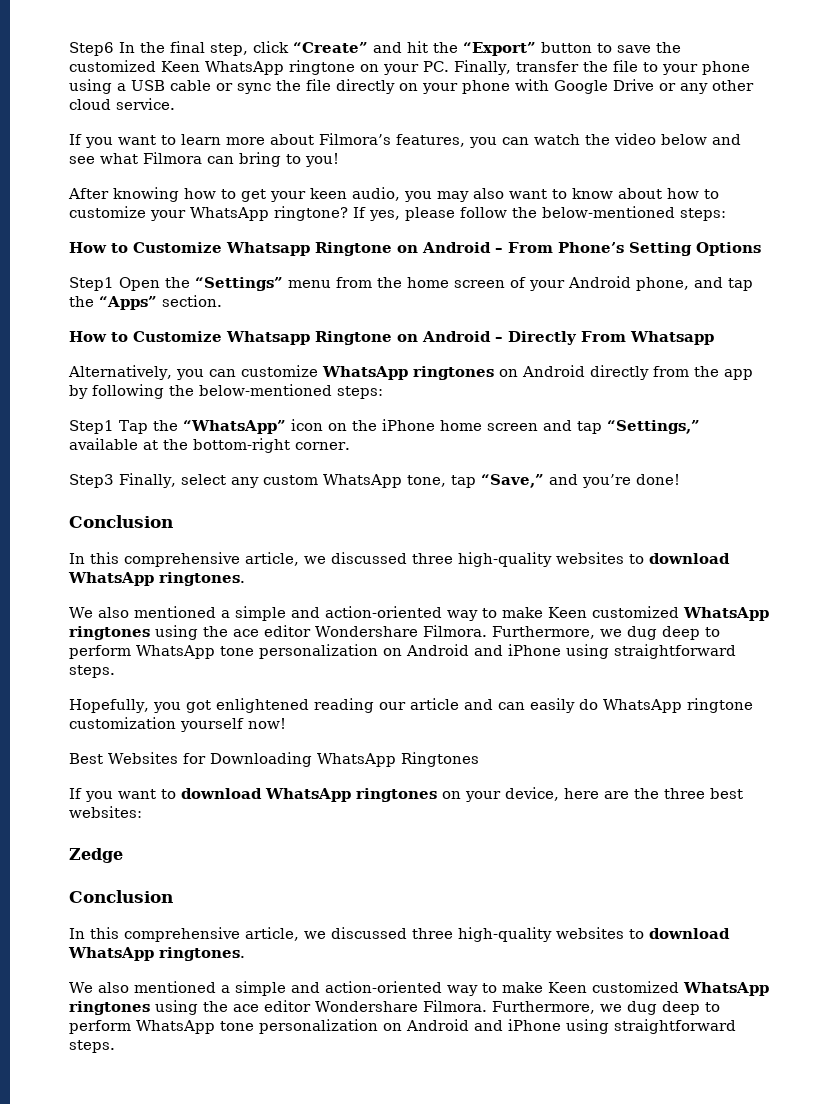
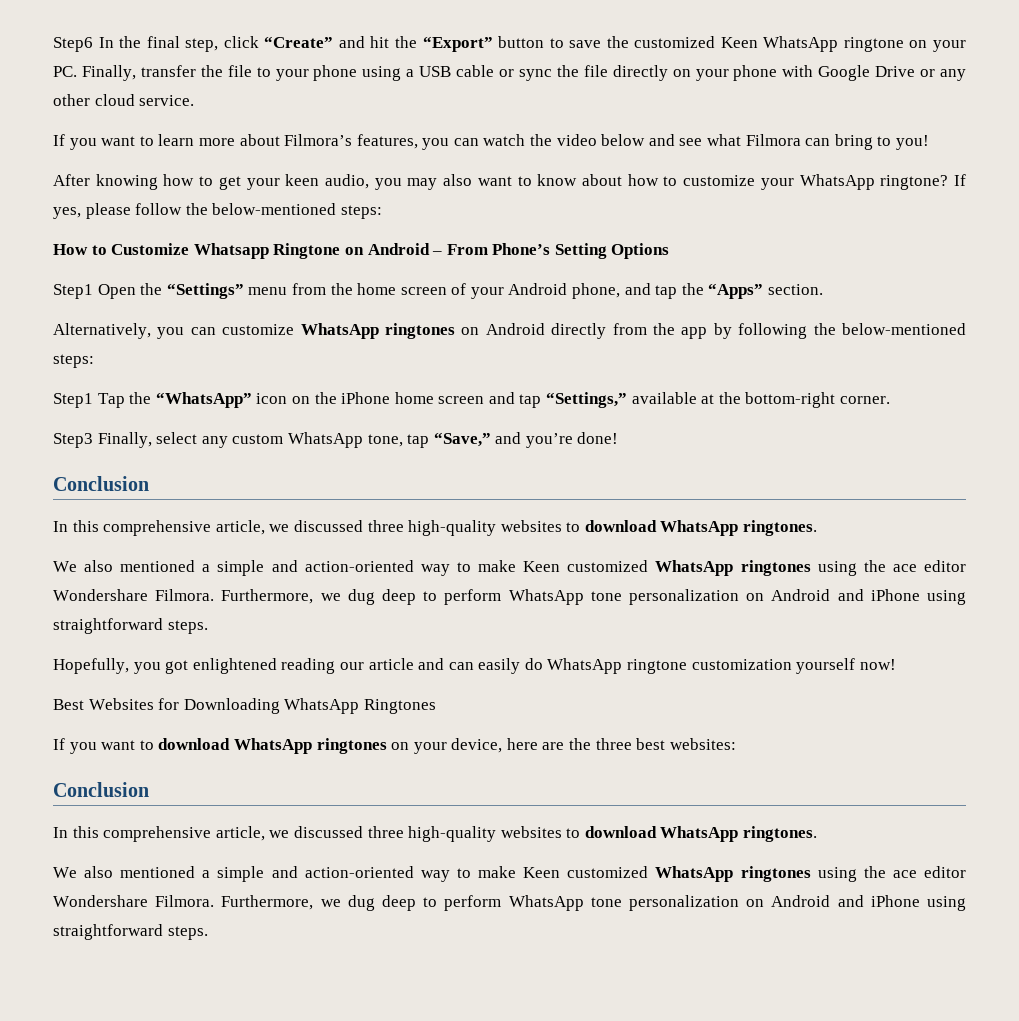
- How to Customize Whatsapp Ringtone on Android – Directly From Whatsapp
- Zedge

